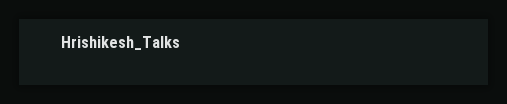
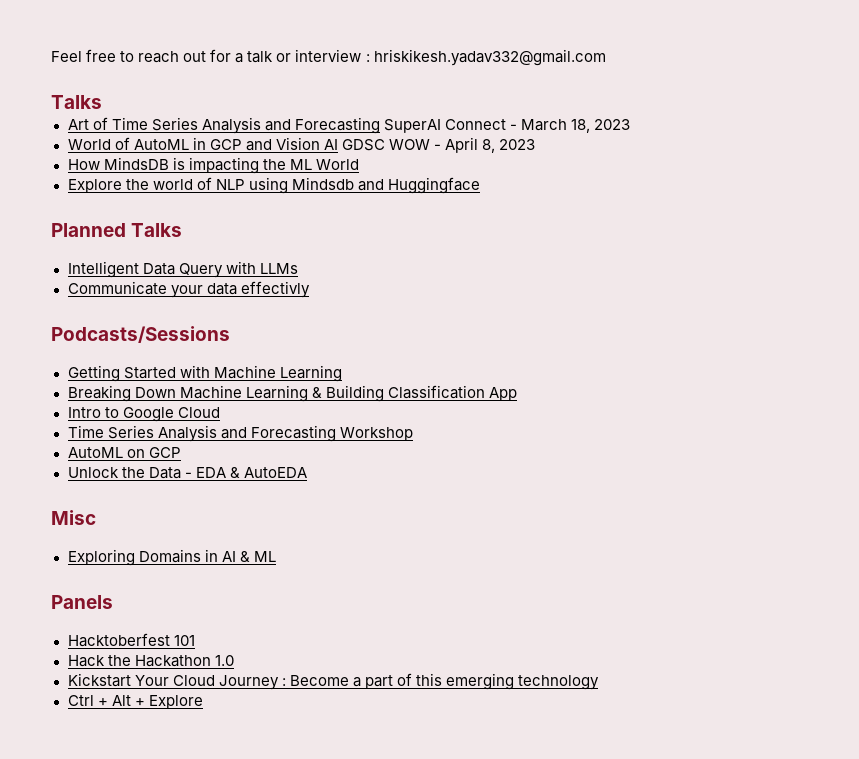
- Hrishikesh_Talks
+ Feel free to reach out for a talk or interview : hriskikesh.yadav332@gmail.com
+ Talks
+ Art of Time Series Analysis and Forecasting SuperAI Connect - March 18, 2023
+ World of AutoML in GCP and Vision AI GDSC WOW - April 8, 2023
+ How MindsDB is impacting the ML World
+ Explore the world of NLP using Mindsdb and Huggingface
+ Planned Talks
+ Intelligent Data Query with LLMs
+ Communicate your data effectivly
+ Podcasts/Sessions
+ Getting Started with Machine Learning
+ Breaking Down Machine Learning & Building Classification App
+ Intro to Google Cloud
+ Time Series Analysis and Forecasting Workshop
+ AutoML on GCP
+ Unlock the Data - EDA & AutoEDA
+ Misc
+ Exploring Domains in AI & ML
+ Panels
+ Hacktoberfest 101
+ Hack the Hackathon 1.0
+ Kickstart Your Cloud Journey : Become a part of this emerging technology
+ Ctrl + Alt + Explore

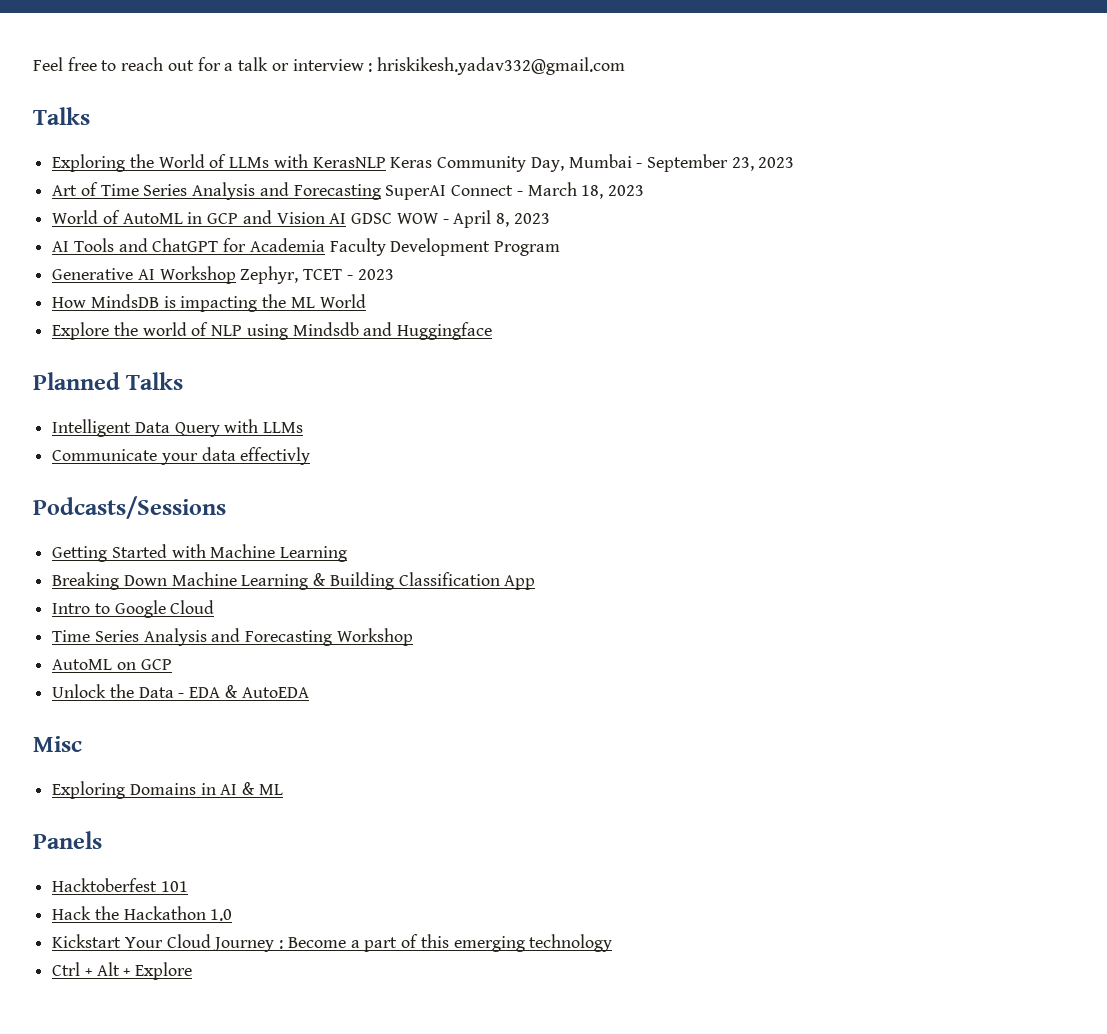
+ Exploring the World of LLMs with KerasNLP Keras Community Day, Mumbai - September 23, 2023
+ AI Tools and ChatGPT for Academia Faculty Development Program
+ Generative AI Workshop Zephyr, TCET - 2023

